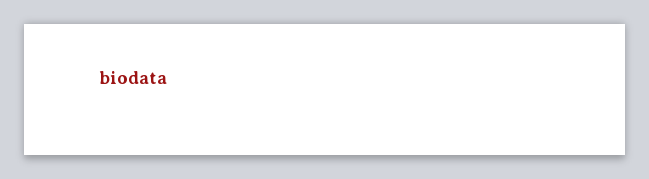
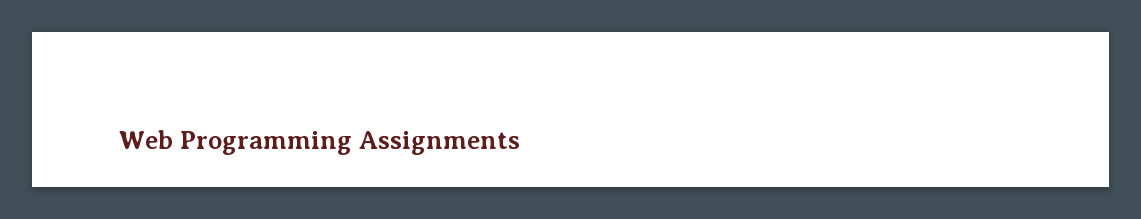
- biodata
+ Web Programming Assignments

